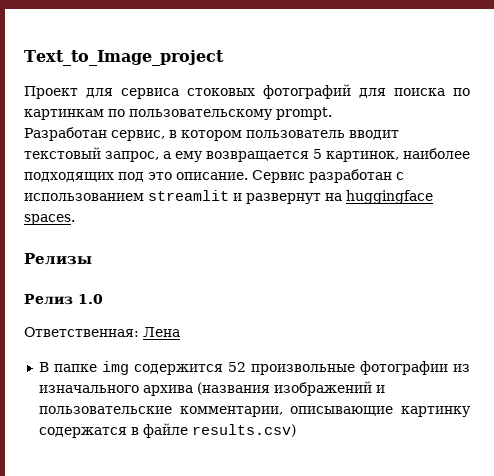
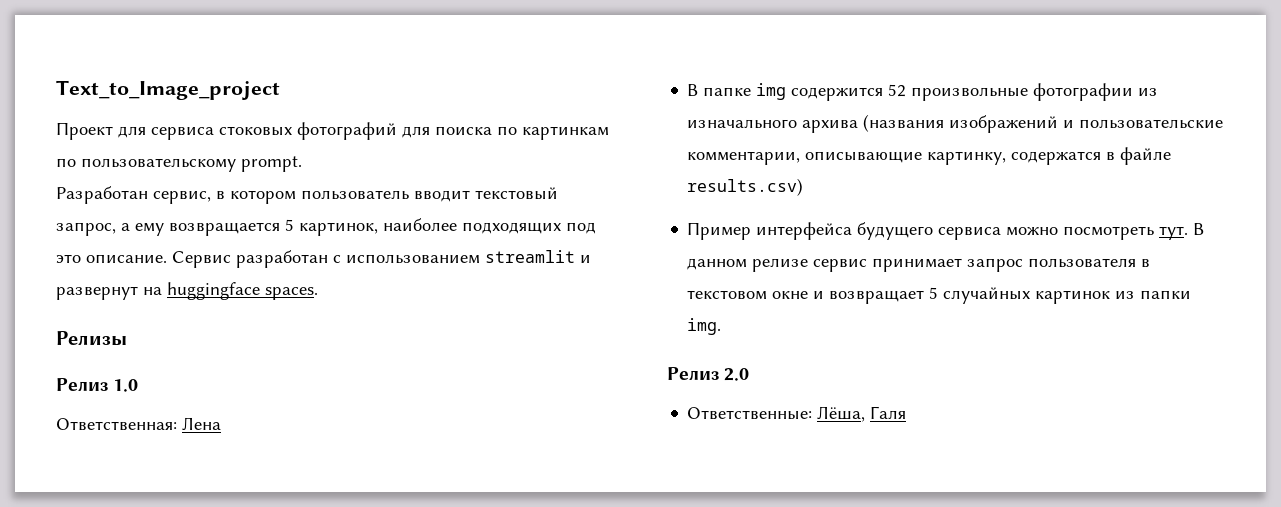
- В папке img содержится 52 произвольные фотографии из изначального архива (названия изображений и пользовательские комментарии, описывающие картинку содержатся в файле results.csv)
+ В папке img содержится 52 произвольные фотографии из изначального архива (названия изображений и пользовательские комментарии, описывающие картинку, содержатся в файле results.csv)
+ Пример интерфейса будущего сервиса можно посмотреть тут. В данном релизе сервис принимает запрос пользователя в текстовом окне и возвращает 5 случайных картинок из папки img.
+ Релиз 2.0
+ Ответственные: Лёша, Галя

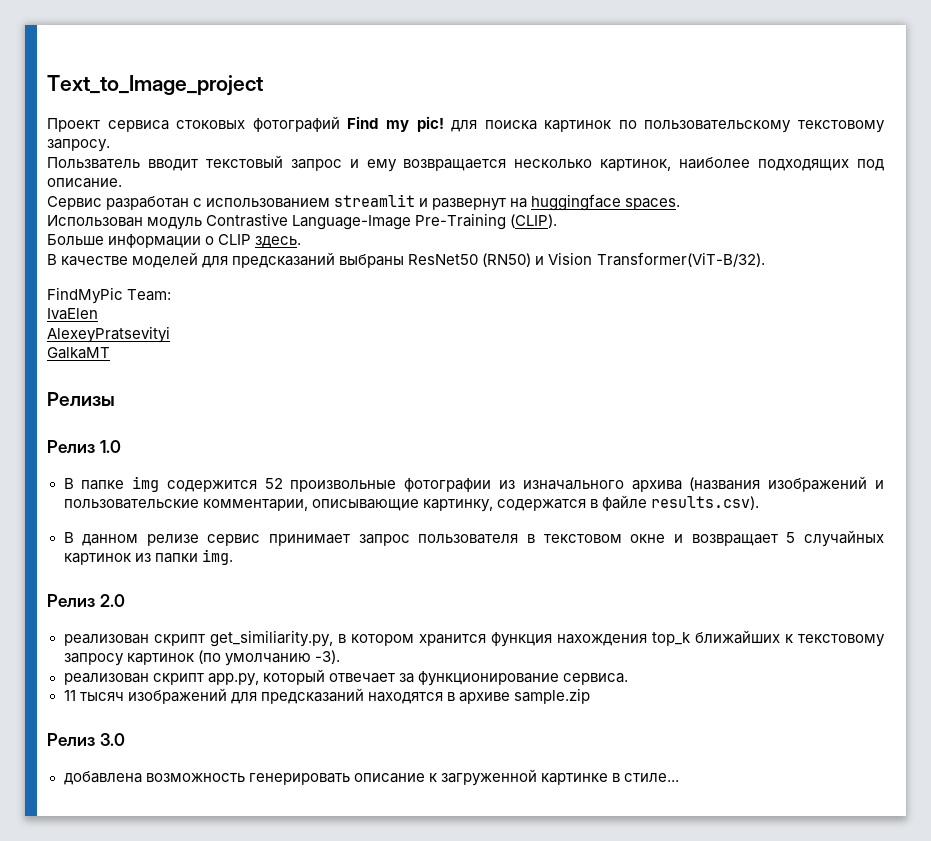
- Проект для сервиса стоковых фотографий для поиска по картинкам по пользовательскому prompt.
- Разработан сервис, в котором пользователь вводит текстовый запрос, а ему возвращается 5 картинок, наиболее подходящих под это описание. Сервис разработан с использованием streamlit и развернут на huggingface spaces.
+ Проект сервиса стоковых фотографий Find my pic! для поиска картинок по пользовательскому текстовому запросу.
+ Пользватель вводит текстовый запрос и ему возвращается несколько картинок, наиболее подходящих под описание.
+ Сервис разработан с использованием streamlit и развернут на huggingface spaces.
+ Использован модуль Contrastive Language-Image Pre-Training (CLIP).
+ Больше информации о CLIP здесь.
+ В качестве моделей для предсказаний выбраны ResNet50 (RN50) и Vision Transformer(ViT-B/32).
+ FindMyPic Team:
+ IvaElen
+ AlexeyPratsevityi
+ GalkaMT
- Ответственная: Лена
- В папке img содержится 52 произвольные фотографии из изначального архива (названия изображений и пользовательские комментарии, описывающие картинку, содержатся в файле results.csv)
- Пример интерфейса будущего сервиса можно посмотреть тут. В данном релизе сервис принимает запрос пользователя в текстовом окне и возвращает 5 случайных картинок из папки img.
+ В папке img содержится 52 произвольные фотографии из изначального архива (названия изображений и пользовательские комментарии, описывающие картинку, содержатся в файле results.csv).
+ В данном релизе сервис принимает запрос пользователя в текстовом окне и возвращает 5 случайных картинок из папки img.
- Ответственные: Лёша, Галя
+ реализован скрипт get_similiarity.py, в котором хранится функция нахождения top_k ближайших к текстовому запросу картинок (по умолчанию -3).
+ реализован скрипт app.py, который отвечает за функционирование сервиса.
+ 11 тысяч изображений для предсказаний находятся в архиве sample.zip
+ Релиз 3.0
+ добавлена возможность генерировать описание к загруженной картинке в стиле...

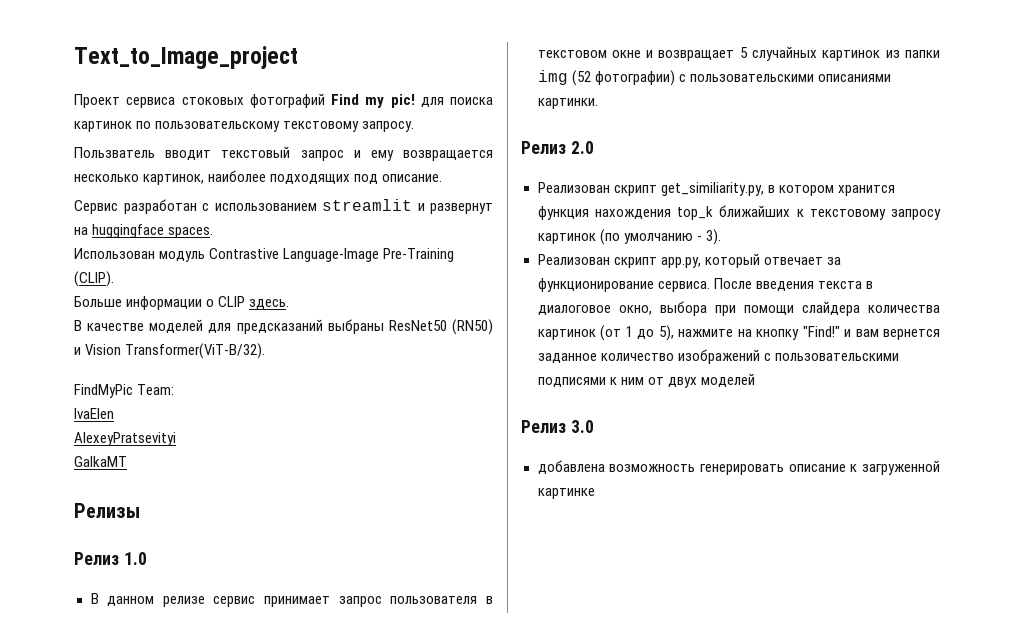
- В папке img содержится 52 произвольные фотографии из изначального архива (названия изображений и пользовательские комментарии, описывающие картинку, содержатся в файле results.csv).
- В данном релизе сервис принимает запрос пользователя в текстовом окне и возвращает 5 случайных картинок из папки img.
+ В данном релизе сервис принимает запрос пользователя в текстовом окне и возвращает 5 случайных картинок из папки img (52 фотографии) с пользовательскими описаниями картинки.
- реализован скрипт get_similiarity.py, в котором хранится функция нахождения top_k ближайших к текстовому запросу картинок (по умолчанию -3).
- реализован скрипт app.py, который отвечает за функционирование сервиса.
- 11 тысяч изображений для предсказаний находятся в архиве sample.zip
+ Реализован скрипт get_similiarity.py, в котором хранится функция нахождения top_k ближайших к текстовому запросу картинок (по умолчанию - 3).
+ Реализован скрипт app.py, который отвечает за функционирование сервиса. После введения текста в диалоговое окно, выбора при помощи слайдера количества картинок (от 1 до 5), нажмите на кнопку "Find!" и вам вернется заданное количество изображений с пользовательскими подписями к ним от двух моделей
- добавлена возможность генерировать описание к загруженной картинке в стиле...
+ добавлена возможность генерировать описание к загруженной картинке

